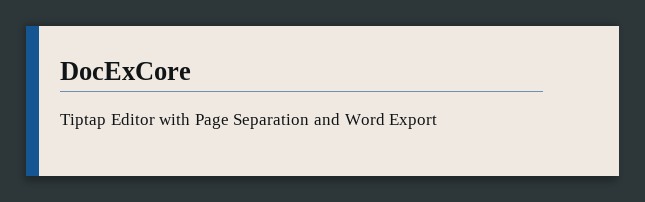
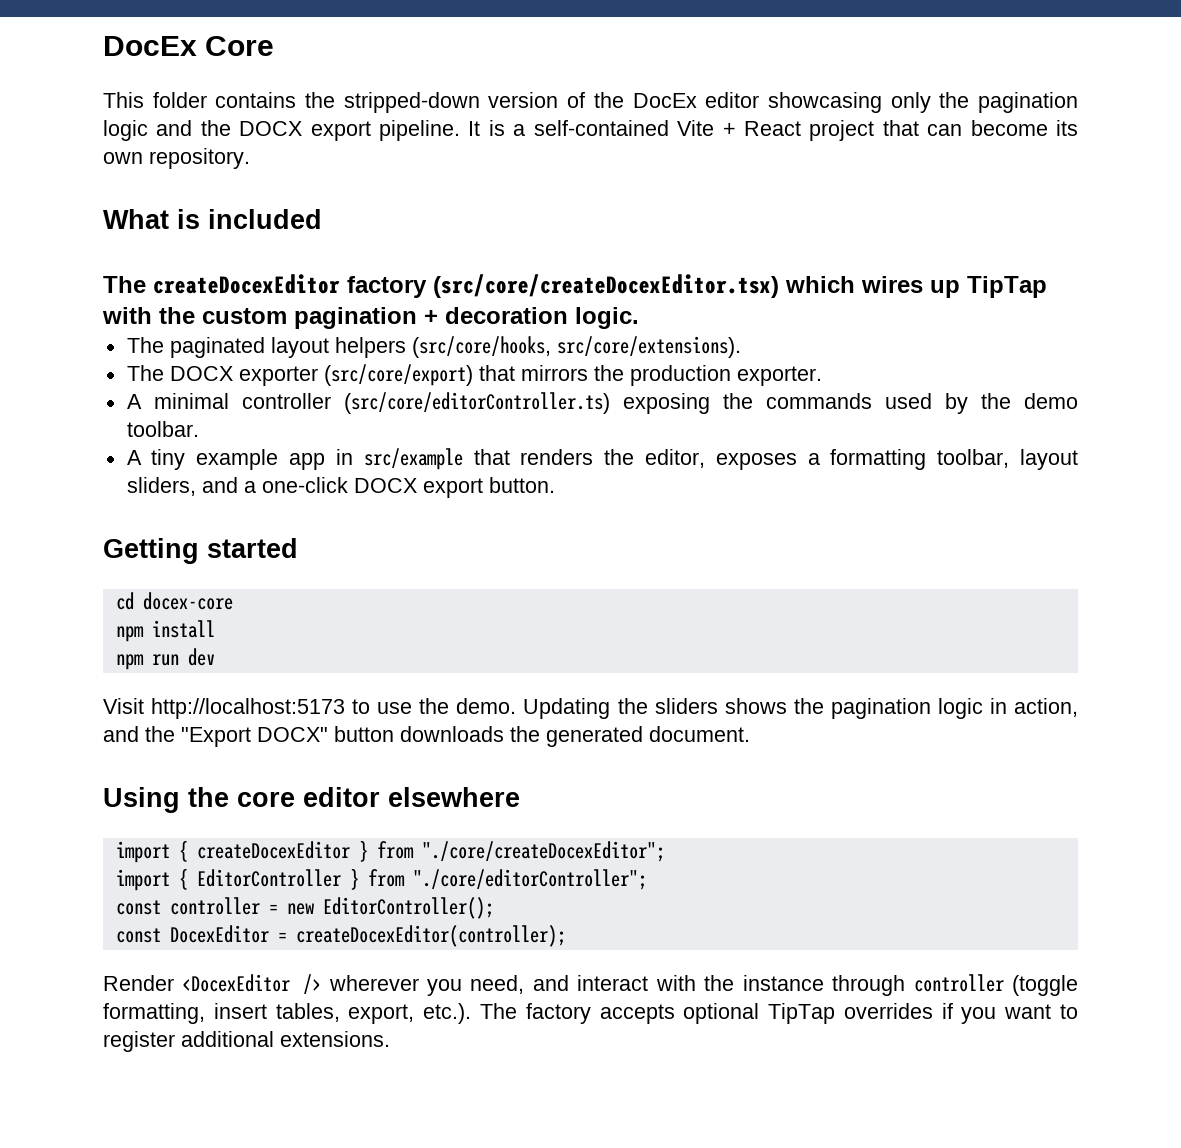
- DocExCore
- Tiptap Editor with Page Separation and Word Export
+ DocEx Core
+ This folder contains the stripped-down version of the DocEx editor showcasing only the pagination logic and the DOCX export pipeline. It is a self-contained Vite + React project that can become its own repository.
+ What is included
+ The createDocexEditor factory (src/core/createDocexEditor.tsx) which wires up TipTap with the custom pagination + decoration logic.
+ The paginated layout helpers (src/core/hooks, src/core/extensions).
+ The DOCX exporter (src/core/export) that mirrors the production exporter.
+ A minimal controller (src/core/editorController.ts) exposing the commands used by the demo toolbar.
+ A tiny example app in src/example that renders the editor, exposes a formatting toolbar, layout sliders, and a one-click DOCX export button.
+ Getting started
+ cd docex-core
+ npm install
+ npm run dev
+ Visit http://localhost:5173 to use the demo. Updating the sliders shows the pagination logic in action, and the "Export DOCX" button downloads the generated document.
+ Using the core editor elsewhere
+ import { createDocexEditor } from "./core/createDocexEditor";
+ import { EditorController } from "./core/editorController";
+ const controller = new EditorController();
+ const DocexEditor = createDocexEditor(controller);
+ Render <DocexEditor /> wherever you need, and interact with the instance through controller (toggle formatting, insert tables, export, etc.). The factory accepts optional TipTap overrides if you want to register additional extensions.

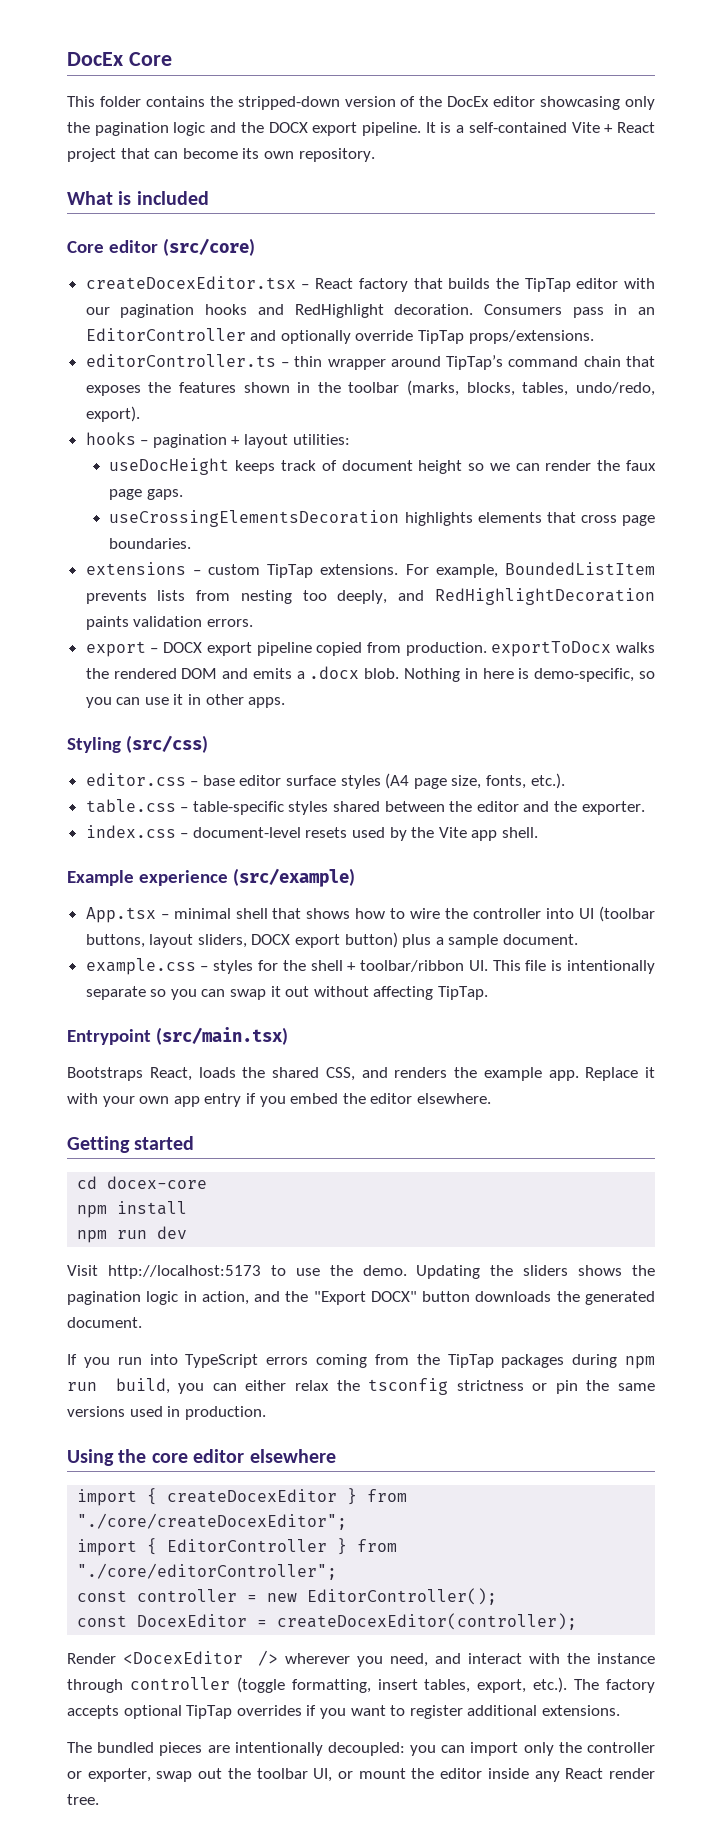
- The createDocexEditor factory (src/core/createDocexEditor.tsx) which wires up TipTap with the custom pagination + decoration logic.
- The paginated layout helpers (src/core/hooks, src/core/extensions).
- The DOCX exporter (src/core/export) that mirrors the production exporter.
- A minimal controller (src/core/editorController.ts) exposing the commands used by the demo toolbar.
- A tiny example app in src/example that renders the editor, exposes a formatting toolbar, layout sliders, and a one-click DOCX export button.
+ Core editor (src/core)
+ createDocexEditor.tsx – React factory that builds the TipTap editor with our pagination hooks and RedHighlight decoration. Consumers pass in an EditorController and optionally override TipTap props/extensions.
+ editorController.ts – thin wrapper around TipTap’s command chain that exposes the features shown in the toolbar (marks, blocks, tables, undo/redo, export).
+ hooks – pagination + layout utilities:
+ useDocHeight keeps track of document height so we can render the faux page gaps.
+ useCrossingElementsDecoration highlights elements that cross page boundaries.
+ extensions – custom TipTap extensions. For example, BoundedListItem prevents lists from nesting too deeply, and RedHighlightDecoration paints validation errors.
+ export – DOCX export pipeline copied from production. exportToDocx walks the rendered DOM and emits a .docx blob. Nothing in here is demo-specific, so you can use it in other apps.
+ Styling (src/css)
+ editor.css – base editor surface styles (A4 page size, fonts, etc.).
+ table.css – table-specific styles shared between the editor and the exporter.
+ index.css – document-level resets used by the Vite app shell.
+ Example experience (src/example)
+ App.tsx – minimal shell that shows how to wire the controller into UI (toolbar buttons, layout sliders, DOCX export button) plus a sample document.
+ example.css – styles for the shell + toolbar/ribbon UI. This file is intentionally separate so you can swap it out without affecting TipTap.
+ Entrypoint (src/main.tsx)
+ Bootstraps React, loads the shared CSS, and renders the example app. Replace it with your own app entry if you embed the editor elsewhere.
+ If you run into TypeScript errors coming from the TipTap packages during npm run build, you can either relax the tsconfig strictness or pin the same versions used in production.
+ The bundled pieces are intentionally decoupled: you can import only the controller or exporter, swap out the toolbar UI, or mount the editor inside any React render tree.

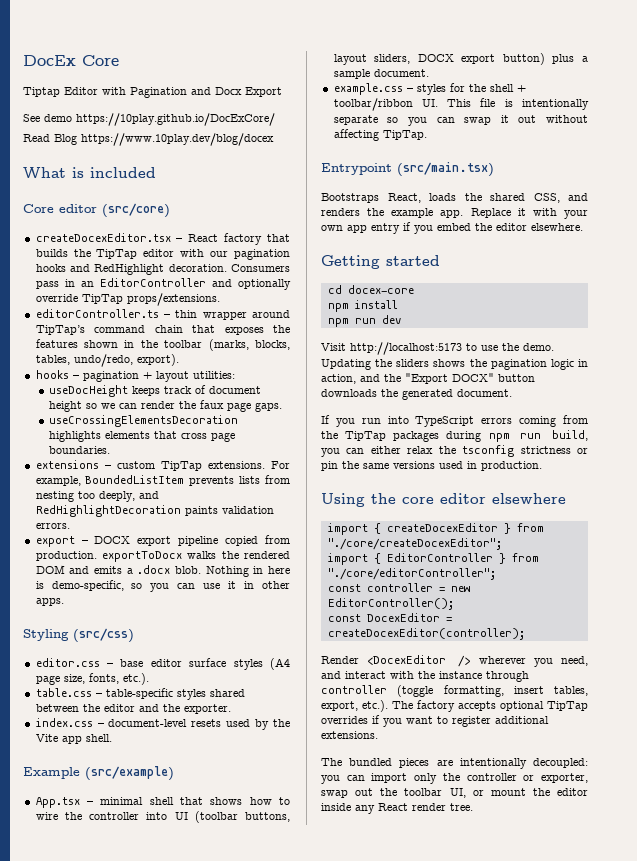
- This folder contains the stripped-down version of the DocEx editor showcasing only the pagination logic and the DOCX export pipeline. It is a self-contained Vite + React project that can become its own repository.
+ Tiptap Editor with Pagination and Docx Export
+ See demo https://10play.github.io/DocExCore/
+ Read Blog https://www.10play.dev/blog/docex
- Example experience (src/example)
+ Example (src/example)

